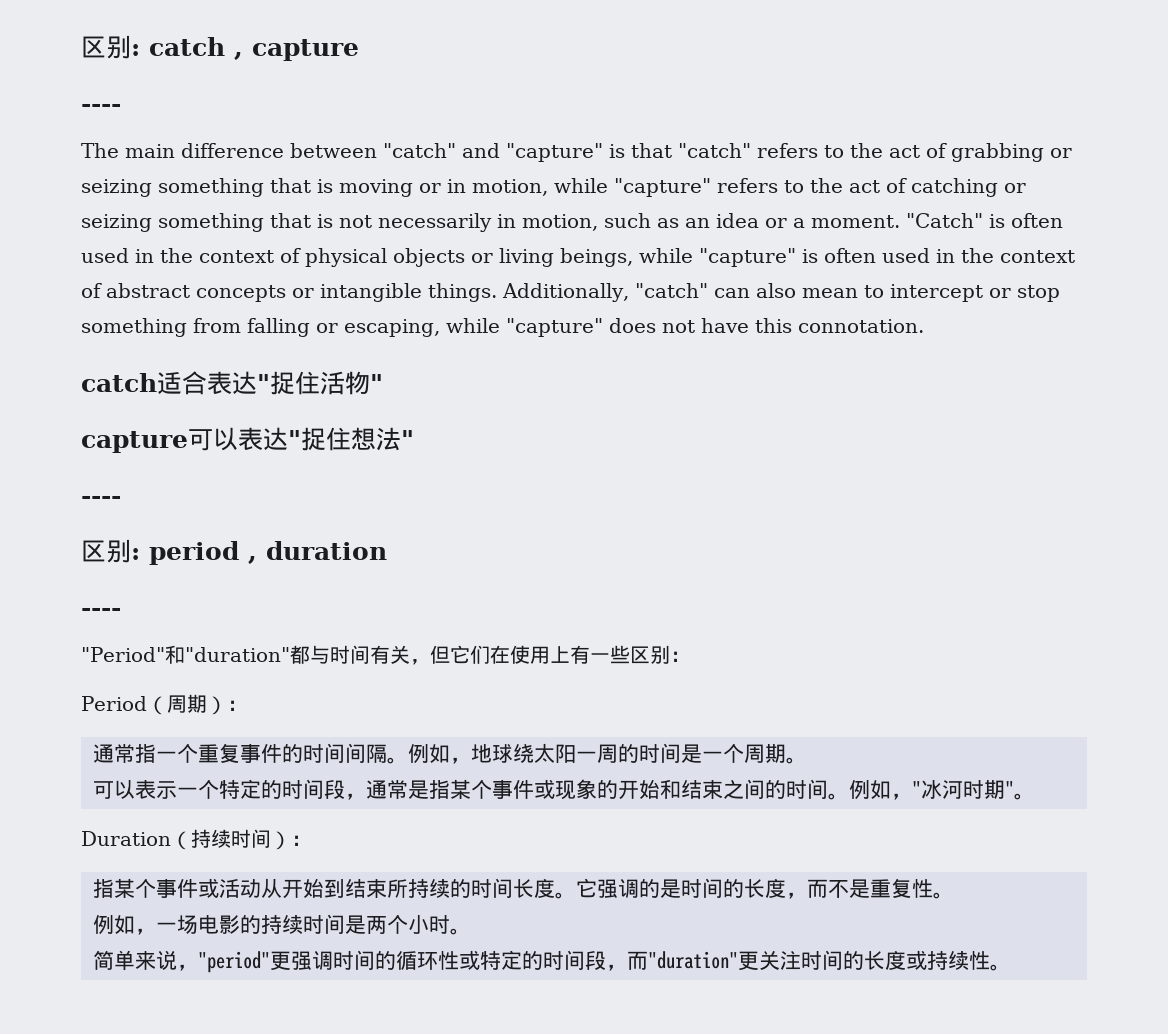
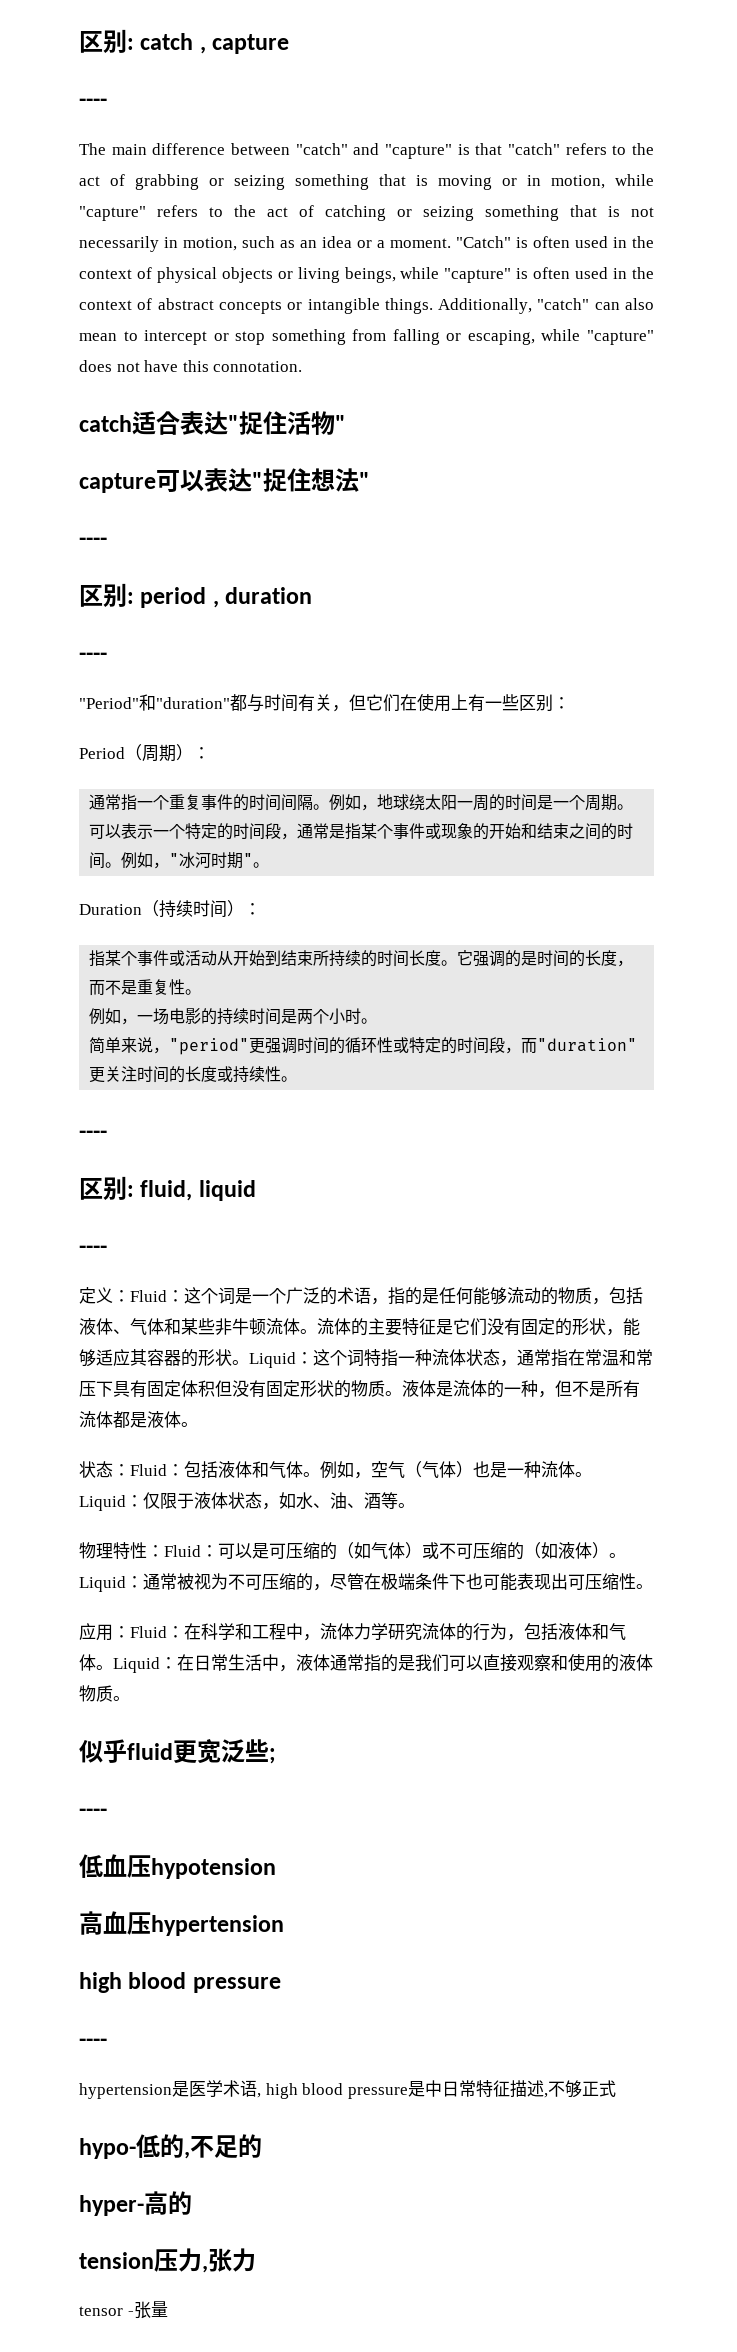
  简单来说，"period"更强调时间的循环性或特定的时间段，而"duration"更关注时间的长度或持续性。
+ ----
+ 区别: fluid, liquid
+ ----
+ 定义：Fluid：这个词是一个广泛的术语，指的是任何能够流动的物质，包括液体、气体和某些非牛顿流体。流体的主要特征是它们没有固定的形状，能够适应其容器的形状。Liquid：这个词特指一种流体状态，通常指在常温和常压下具有固定体积但没有固定形状的物质。液体是流体的一种，但不是所有流体都是液体。
+ 状态：Fluid：包括液体和气体。例如，空气（气体）也是一种流体。Liquid：仅限于液体状态，如水、油、酒等。
+ 物理特性：Fluid：可以是可压缩的（如气体）或不可压缩的（如液体）。Liquid：通常被视为不可压缩的，尽管在极端条件下也可能表现出可压缩性。
+ 应用：Fluid：在科学和工程中，流体力学研究流体的行为，包括液体和气体。Liquid：在日常生活中，液体通常指的是我们可以直接观察和使用的液体物质。
+ 似乎fluid更宽泛些;
+ ----
+ 低血压hypotension
+ 高血压hypertension
+ high blood pressure
+ ----
+ hypertension是医学术语, high blood pressure是中日常特征描述,不够正式
+ hypo-低的,不足的
+ hyper-高的
+ tension压力,张力
+ tensor -张量

